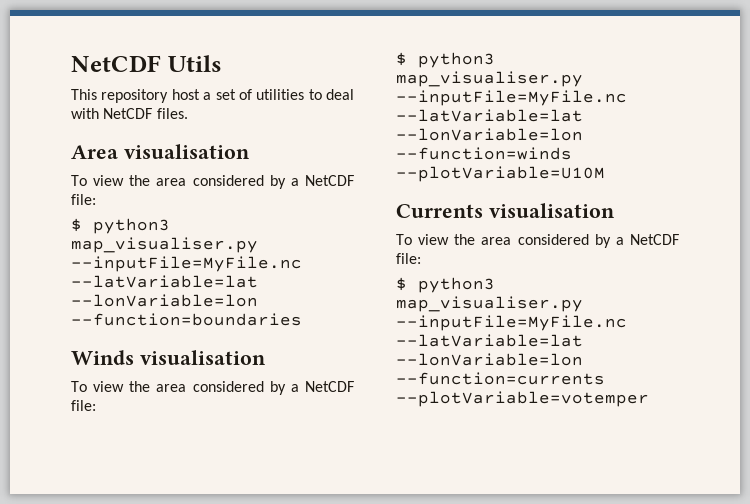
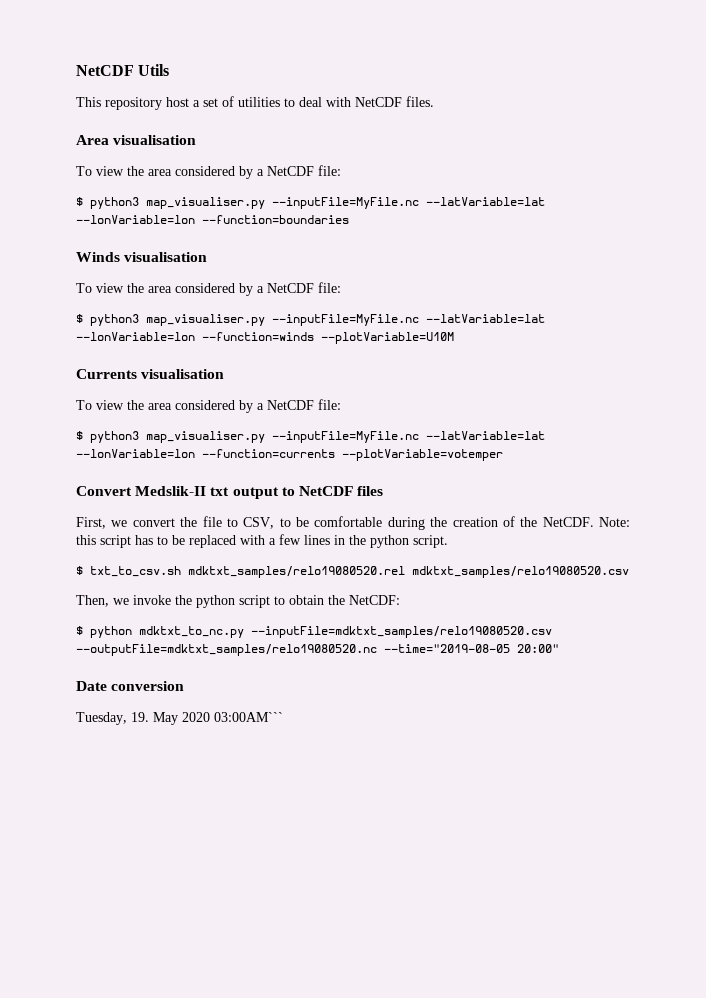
+ Convert Medslik-II txt output to NetCDF files
+ First, we convert the file to CSV, to be comfortable during the creation of the NetCDF. Note: this script has to be replaced with a few lines in the python script.
+ $ txt_to_csv.sh mdktxt_samples/relo19080520.rel mdktxt_samples/relo19080520.csv
+ Then, we invoke the python script to obtain the NetCDF:
+ $ python mdktxt_to_nc.py --inputFile=mdktxt_samples/relo19080520.csv --outputFile=mdktxt_samples/relo19080520.nc --time="2019-08-05 20:00"
+ Date conversion
+ Tuesday, 19. May 2020 03:00AM```

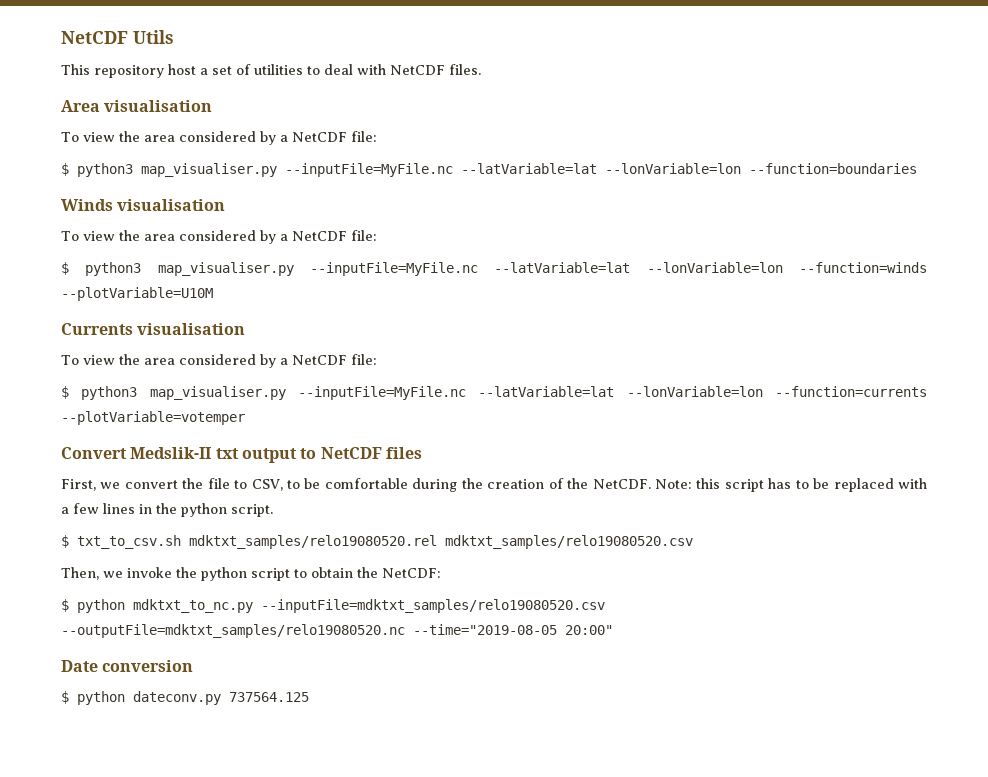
- Tuesday, 19. May 2020 03:00AM```
+ $ python dateconv.py 737564.125

